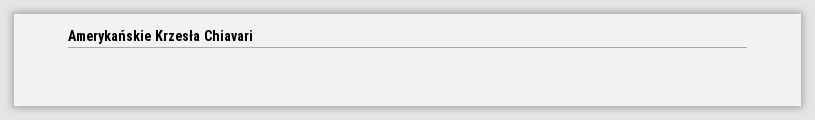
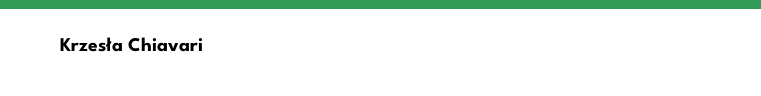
- Amerykańskie Krzesła Chiavari
+ Krzesła Chiavari

